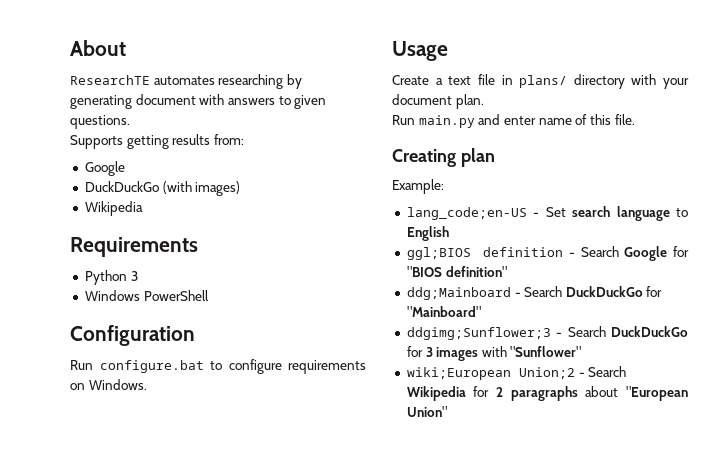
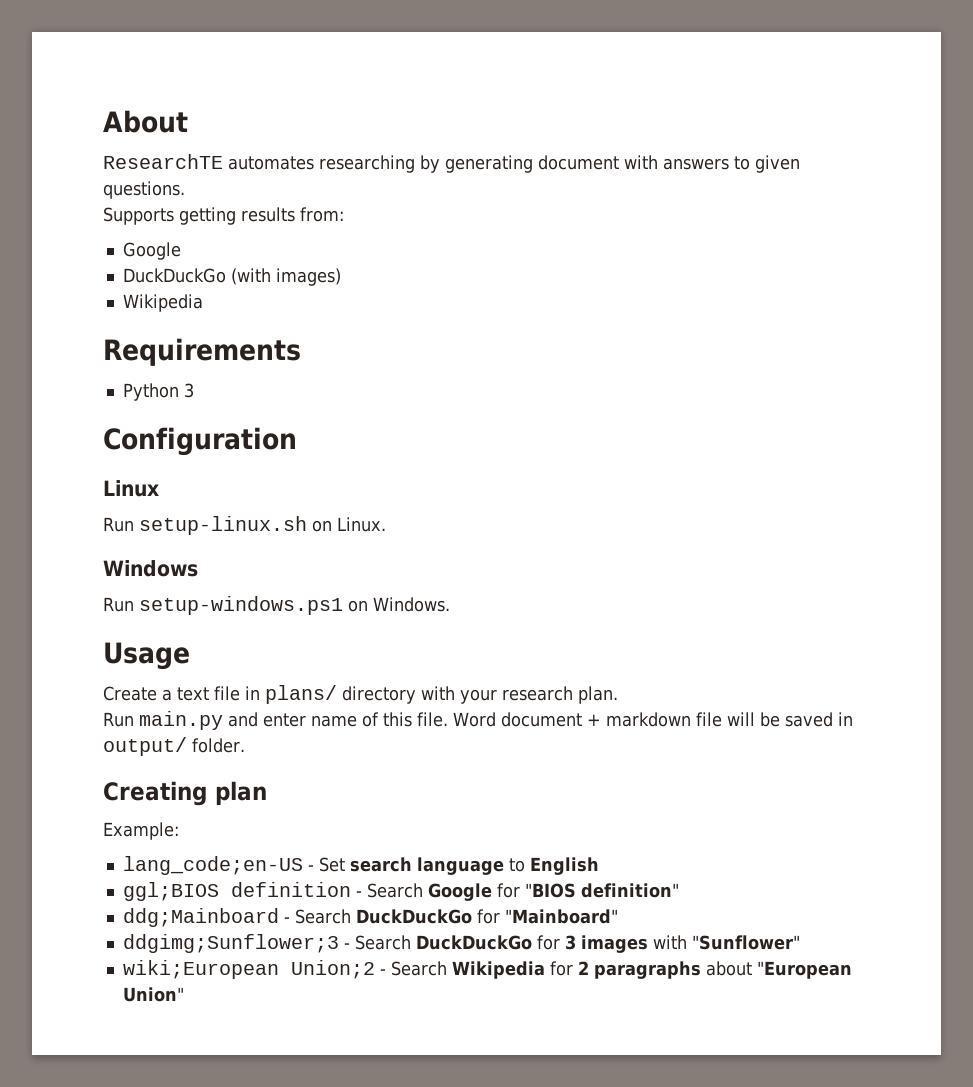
- Windows PowerShell
- Run configure.bat to configure requirements on Windows.
+ Linux
+ Run setup-linux.sh on Linux.
+ Windows
+ Run setup-windows.ps1 on Windows.
- Create a text file in plans/ directory with your document plan.
+ Create a text file in plans/ directory with your research plan.
+ Word document + markdown file will be saved in output/ folder.

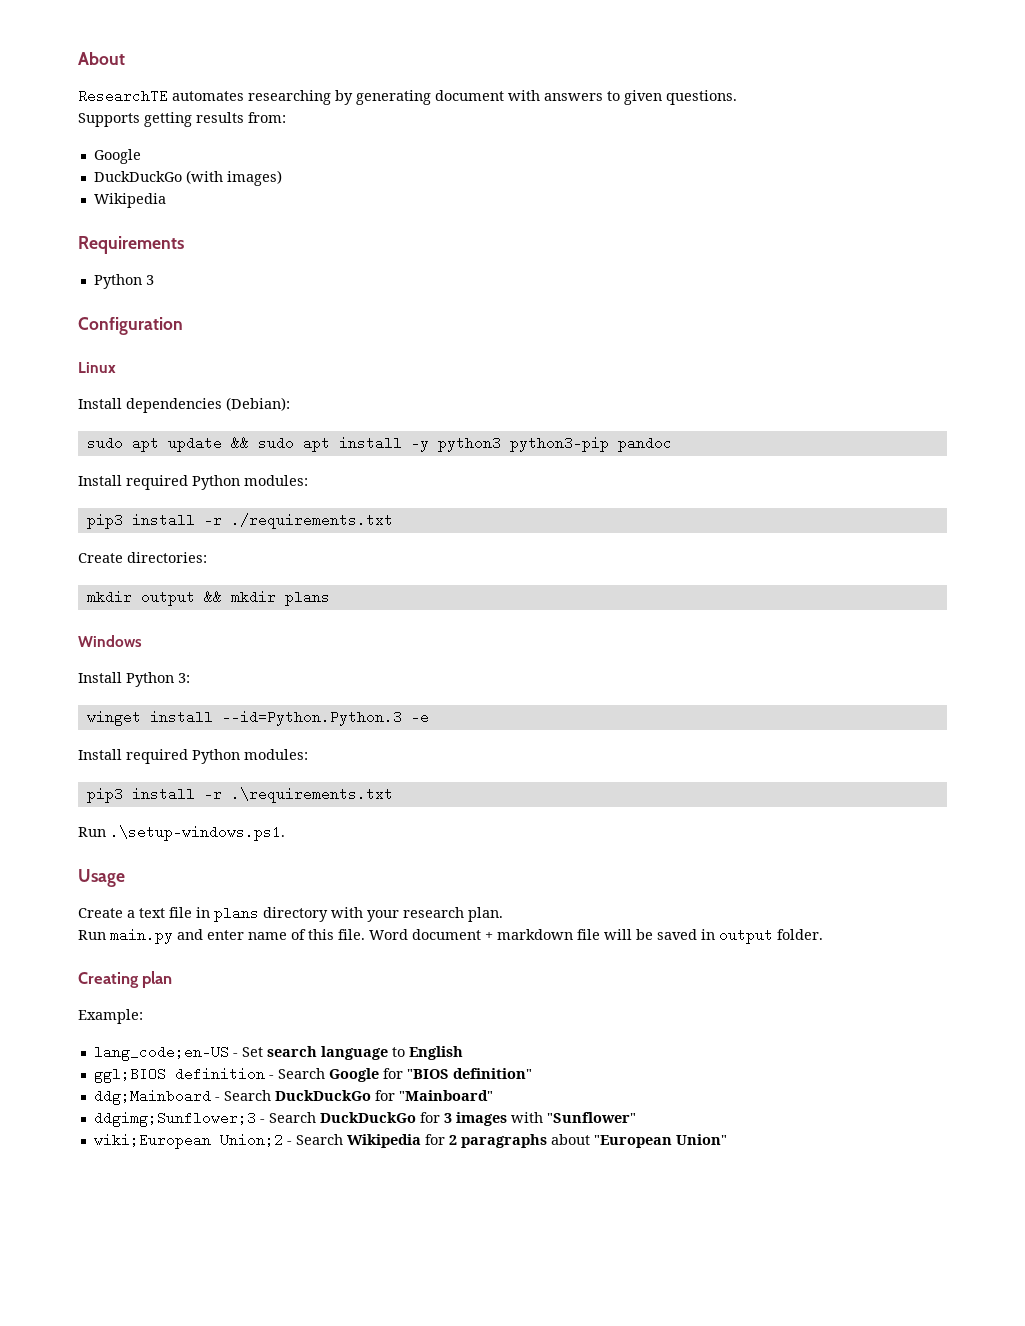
- Run setup-linux.sh on Linux.
+ Install dependencies (Debian):
+ sudo apt update && sudo apt install -y python3 python3-pip pandoc
+ Install required Python modules:
+ pip3 install -r ./requirements.txt
+ Create directories:
+ mkdir output && mkdir plans
  Windows
- Run setup-windows.ps1 on Windows.
+ Install Python 3:
+ winget install --id=Python.Python.3 -e
+ Install required Python modules:
+ pip3 install -r .\requirements.txt
+ Run .\setup-windows.ps1.
- Create a text file in plans/ directory with your research plan.
+ Create a text file in plans directory with your research plan.
- Word document + markdown file will be saved in output/ folder.
+ Word document + markdown file will be saved in output folder.

